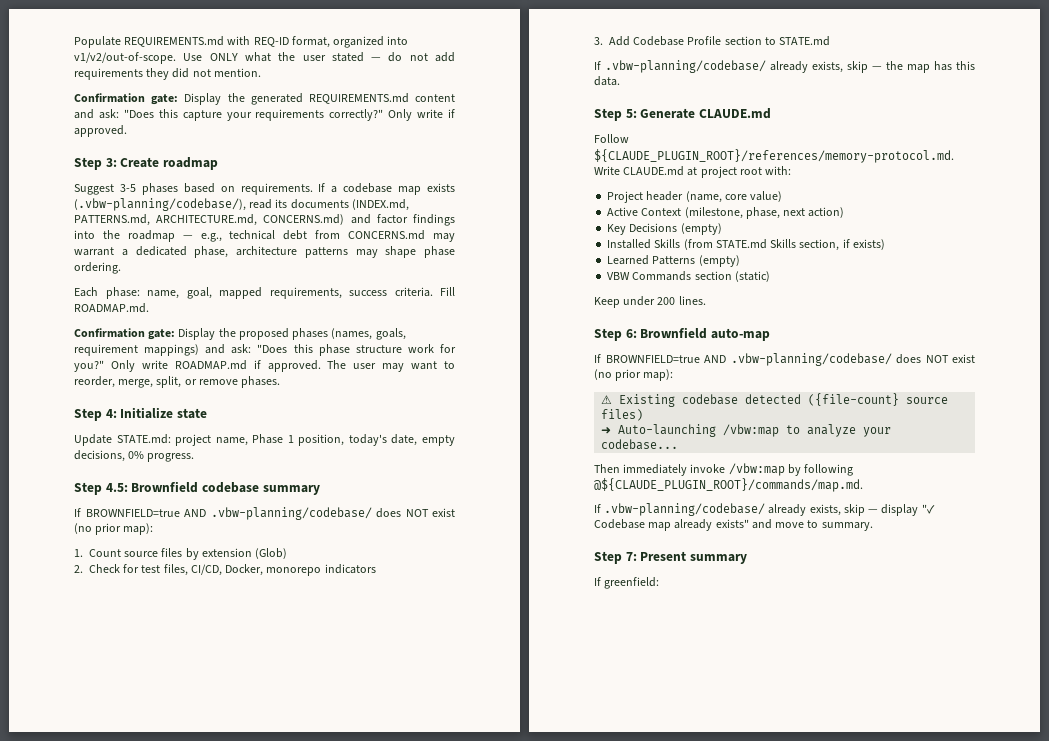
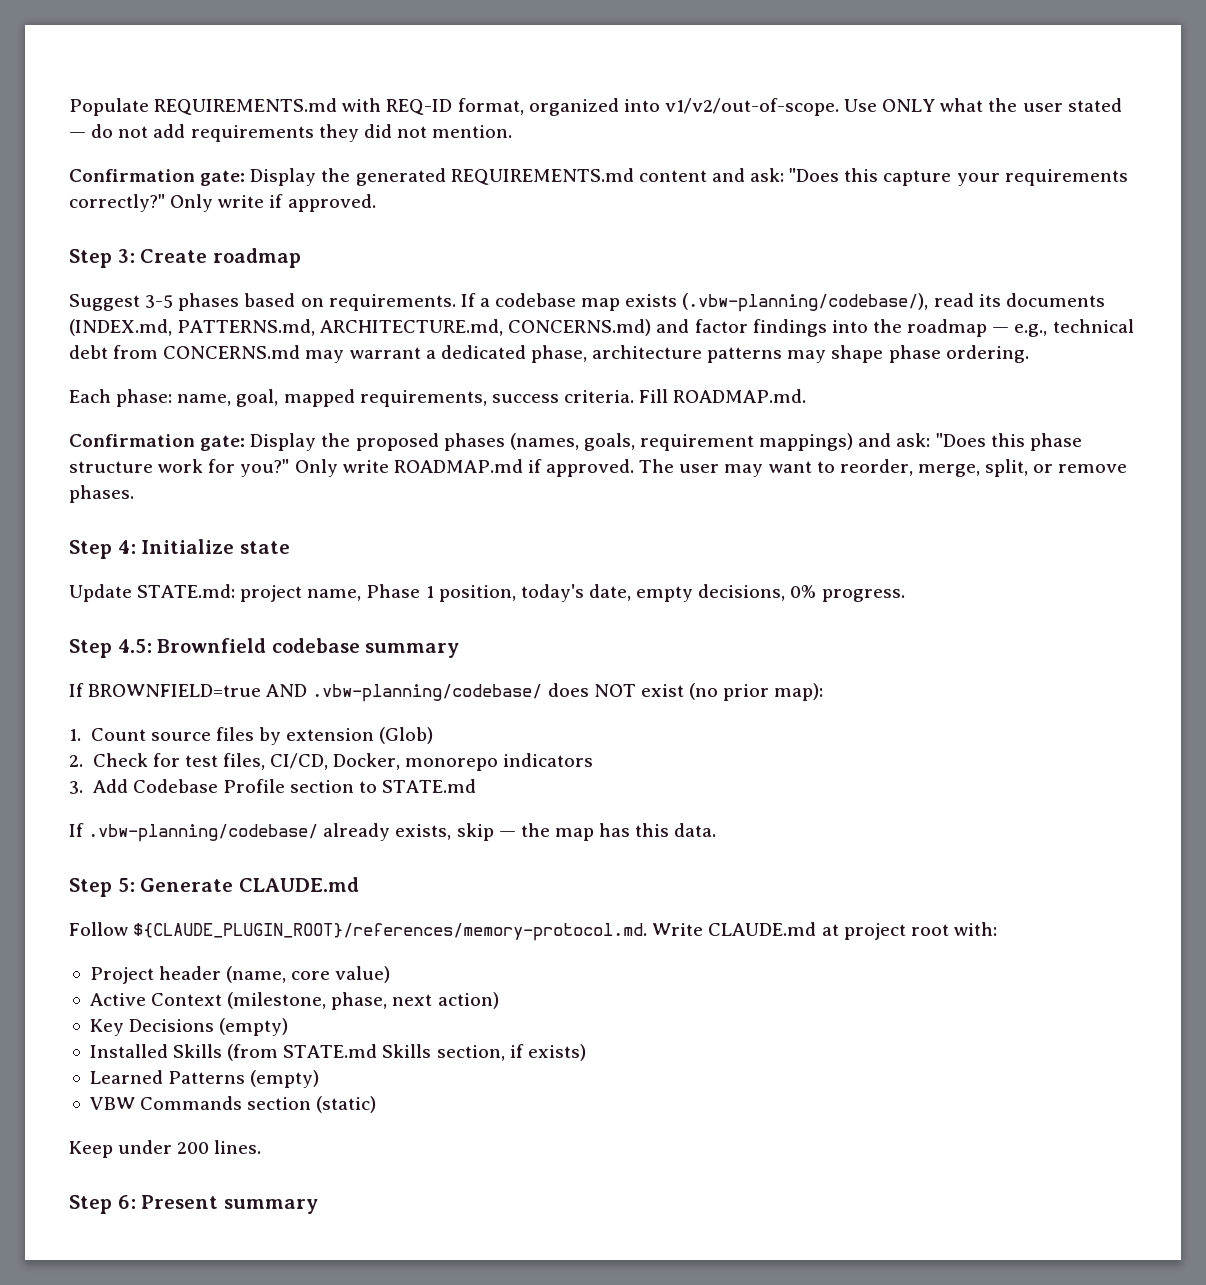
- Step 6: Brownfield auto-map
- If BROWNFIELD=true AND .vbw-planning/codebase/ does NOT exist (no prior map):
- ⚠ Existing codebase detected ({file-count} source files)
- ➜ Auto-launching /vbw:map to analyze your codebase...
- Then immediately invoke /vbw:map by following @${CLAUDE_PLUGIN_ROOT}/commands/map.md.
- If .vbw-planning/codebase/ already exists, skip — display "✓ Codebase map already exists" and move to summary.
- Step 7: Present summary
+ Step 6: Present summary
- If greenfield:

